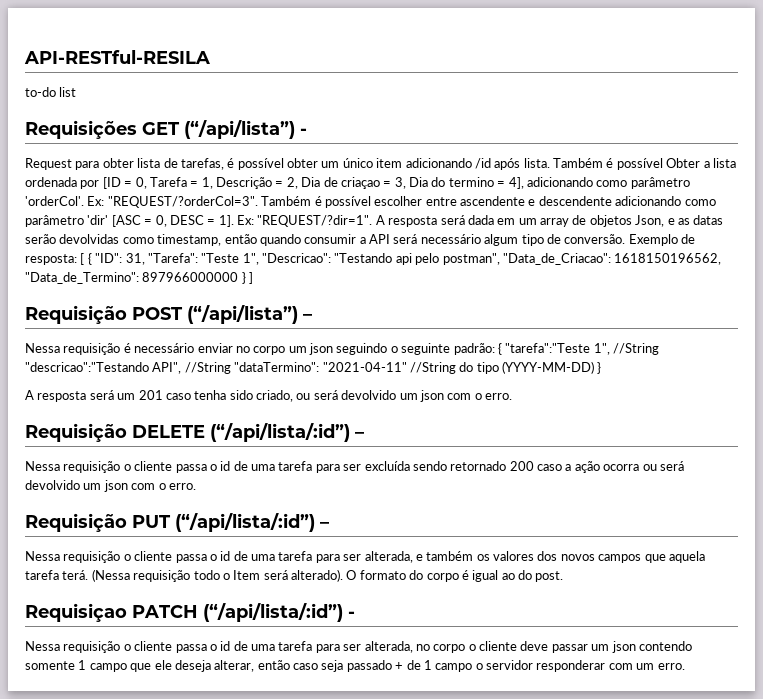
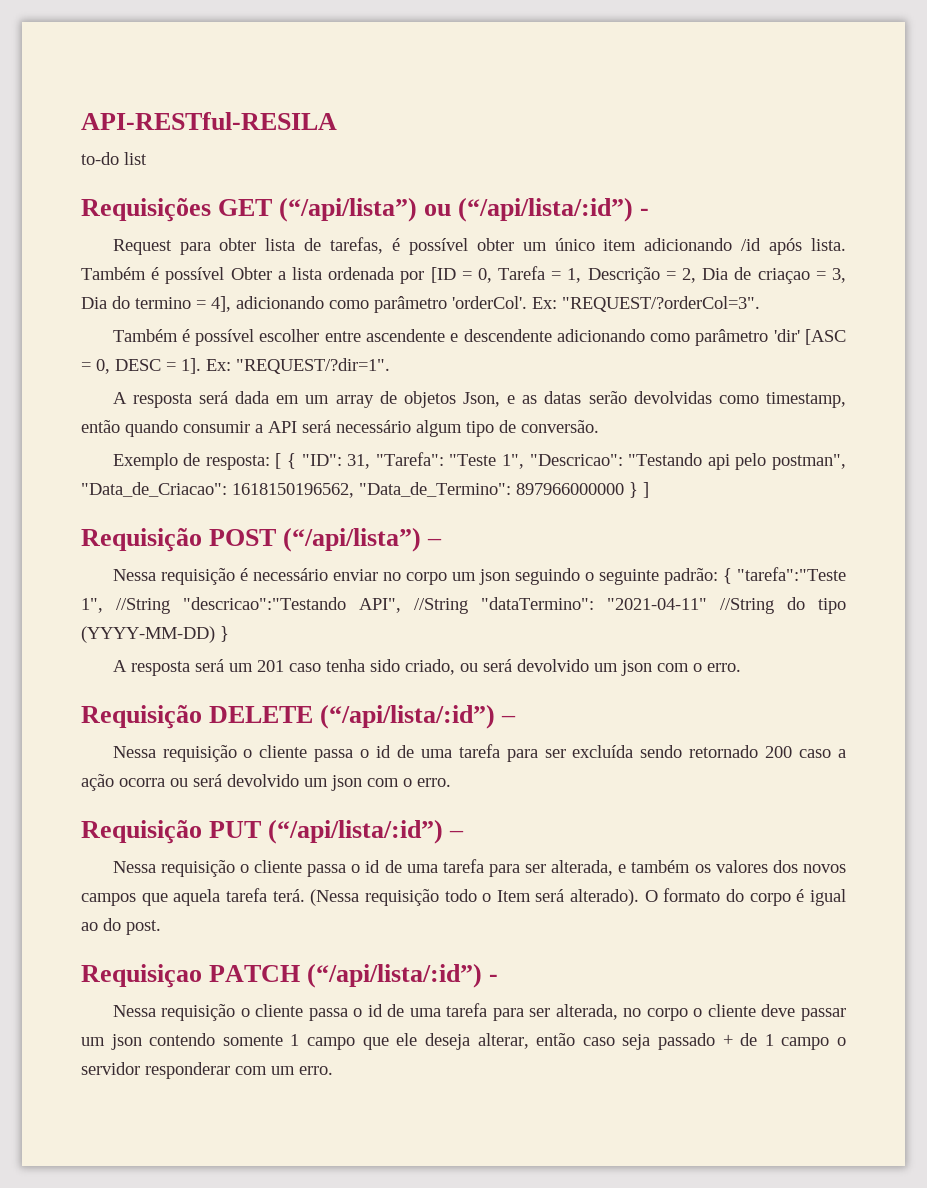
- Requisições GET (“/api/lista”) -
+ Requisições GET (“/api/lista”) ou (“/api/lista/:id”) -
- Ex: "REQUEST/?orderCol=3". Também é possível escolher entre ascendente e descendente adicionando como parâmetro 'dir' [ASC = 0, DESC = 1].
+ Ex: "REQUEST/?orderCol=3".
+ Também é possível escolher entre ascendente e descendente adicionando como parâmetro 'dir' [ASC = 0, DESC = 1].
- Ex: "REQUEST/?dir=1". A resposta será dada em um array de objetos Json, e as datas serão devolvidas como timestamp, então quando consumir a API será necessário algum tipo de conversão. Exemplo de resposta: [ { "ID": 31, "Tarefa": "Teste 1", "Descricao": "Testando api pelo postman", "Data_de_Criacao": 1618150196562, "Data_de_Termino": 897966000000 } ]
+ Ex: "REQUEST/?dir=1".
+ A resposta será dada em um array de objetos Json, e as datas serão devolvidas como timestamp, então quando consumir a API será necessário algum tipo de conversão.
+ Exemplo de resposta: [ { "ID": 31, "Tarefa": "Teste 1", "Descricao": "Testando api pelo postman", "Data_de_Criacao": 1618150196562, "Data_de_Termino": 897966000000 } ]

